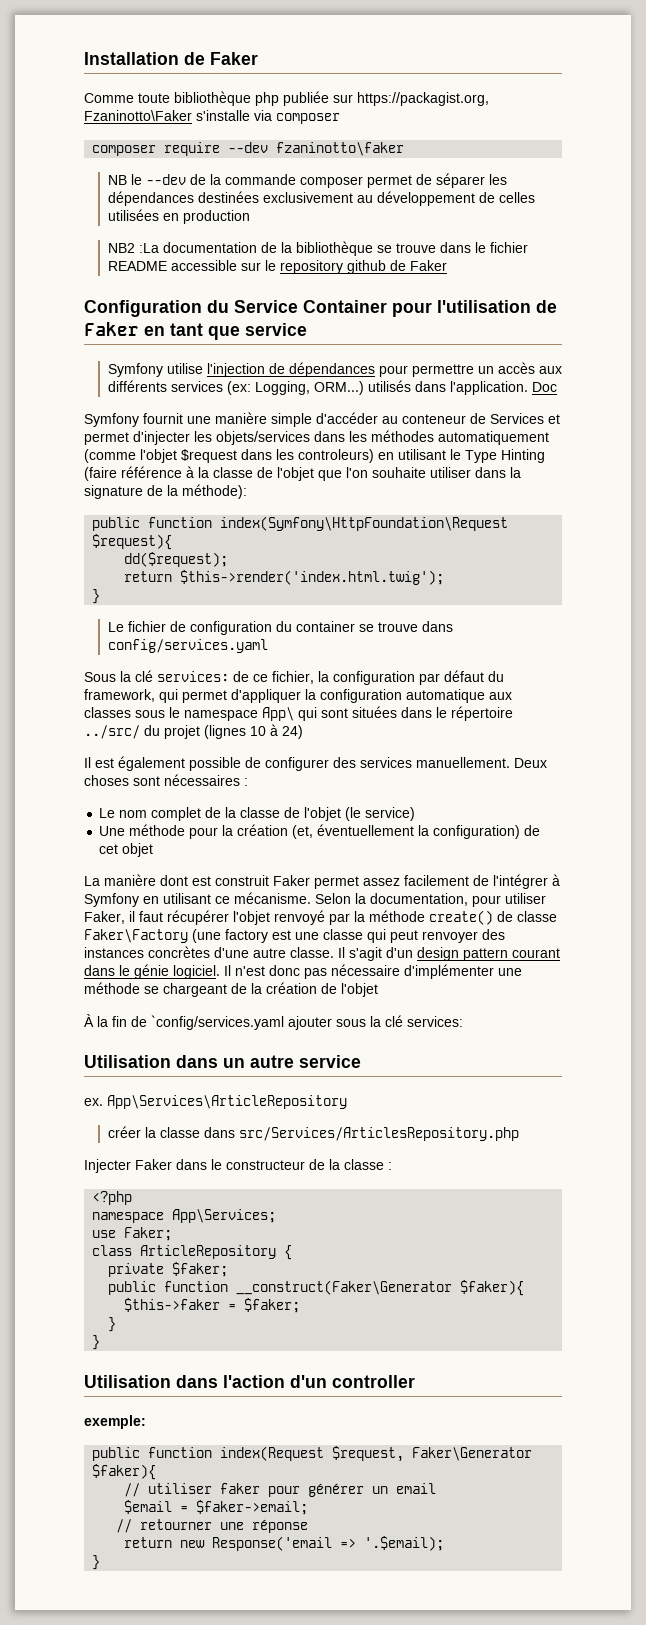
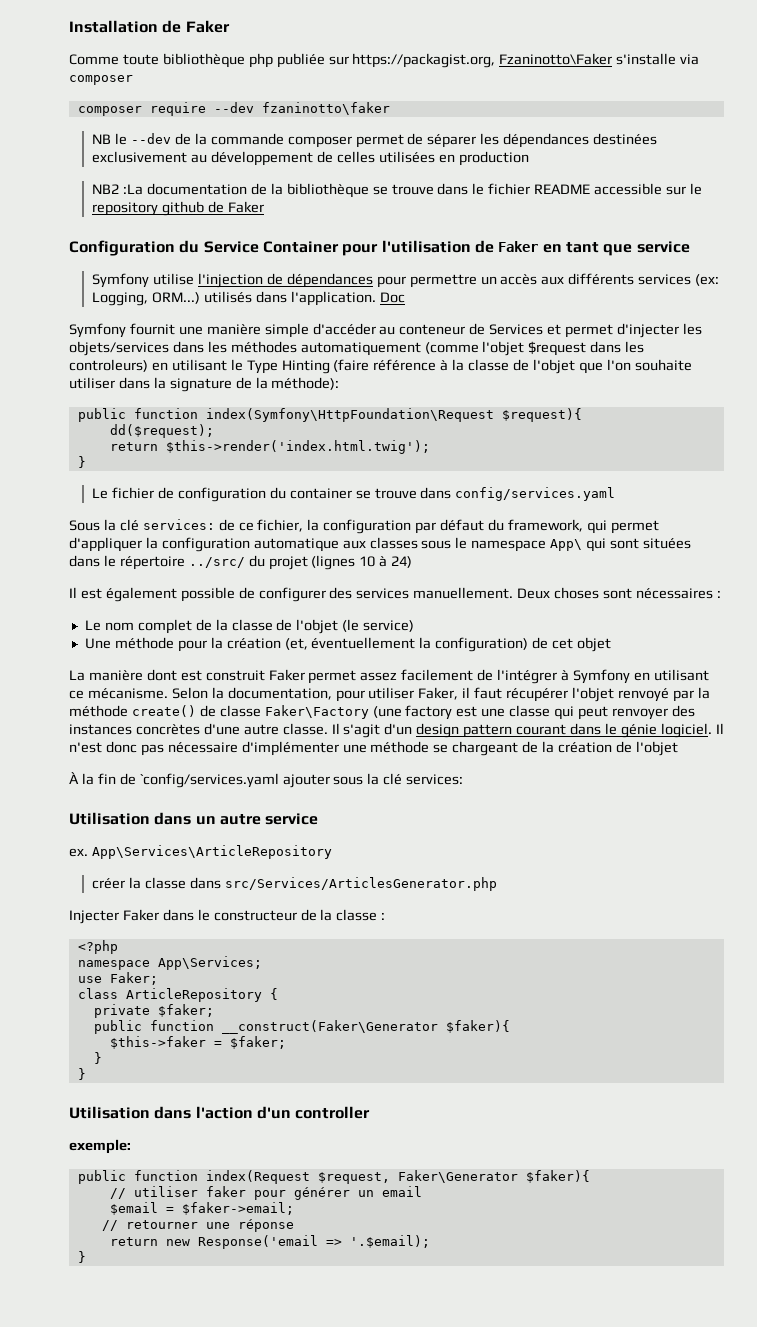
- créer la classe dans src/Services/ArticlesRepository.php
+ créer la classe dans src/Services/ArticlesGenerator.php

